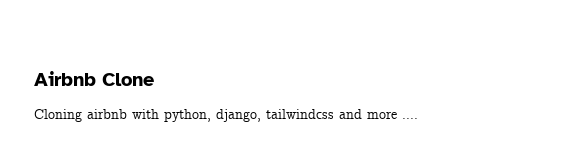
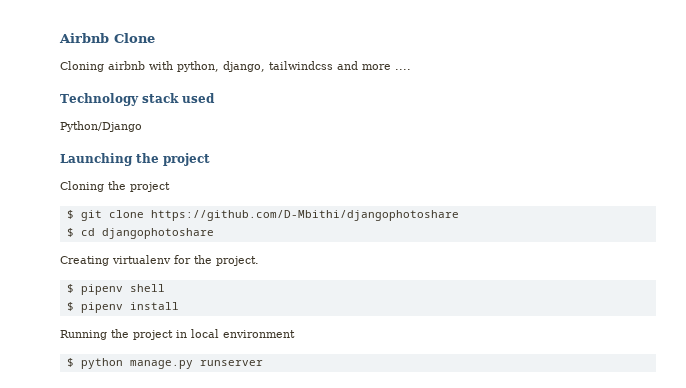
+ Technology stack used
+ Python/Django
+ Launching the project
+ Cloning the project
+ $ git clone https://github.com/D-Mbithi/djangophotoshare
+ $ cd djangophotoshare
+ Creating virtualenv for the project.
+ $ pipenv shell
+ $ pipenv install
+ Running the project in local environment
+ $ python manage.py runserver

